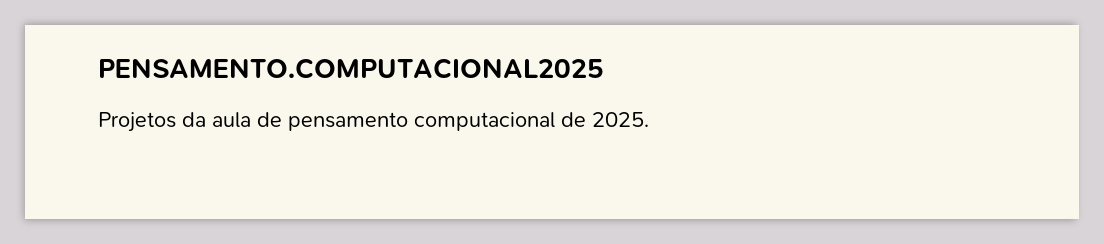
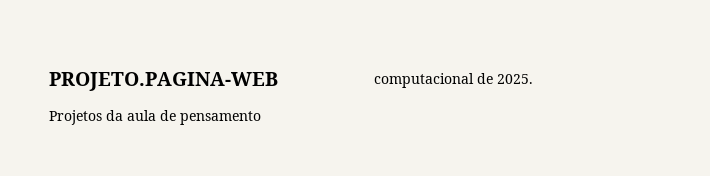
- PENSAMENTO.COMPUTACIONAL2025
+ PROJETO.PAGINA-WEB

